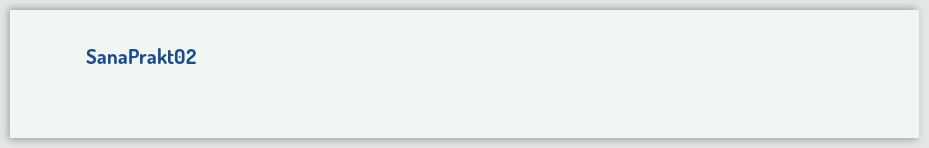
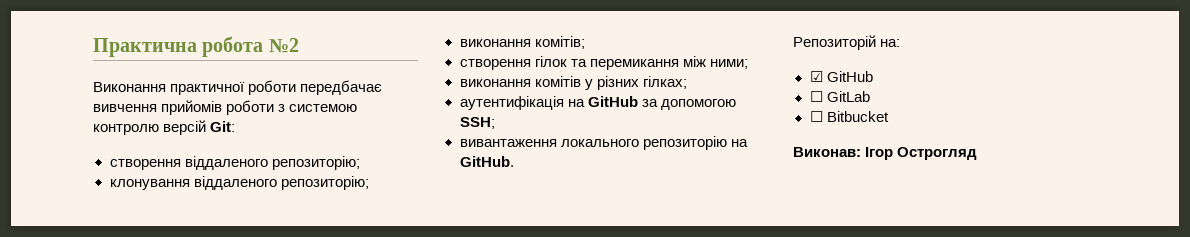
- SanaPrakt02
+ Практична робота №2
+ Виконання практичної роботи передбачає вивчення прийомів роботи з системою контролю версій Git:
+ створення віддаленого репозиторію;
+ клонування віддаленого репозиторію;
+ виконання комітів;
+ створення гілок та перемикання між ними;
+ виконання комітів у різних гілках;
+ аутентифікація на GitHub за допомогою SSH;
+ вивантаження локального репозиторію на GitHub.
+ Репозиторій на:
+ ☑ GitHub
+ ☐ GitLab
+ ☐ Bitbucket
+ Виконав: Ігор Острогляд

